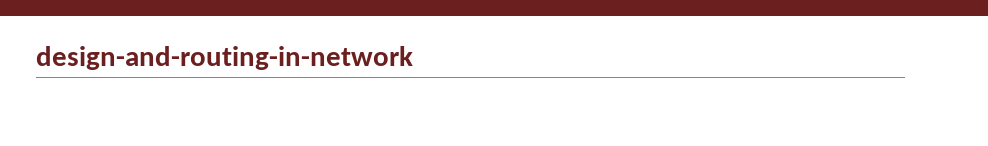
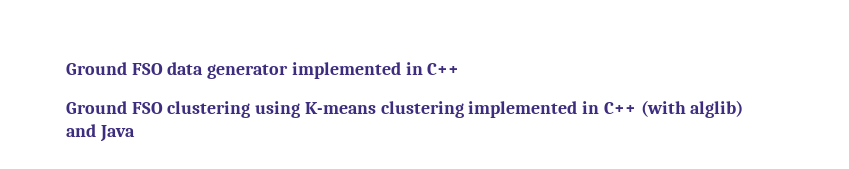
- design-and-routing-in-network
+ Ground FSO data generator implemented in C++
+ Ground FSO clustering using K-means clustering implemented in C++ (with alglib) and Java

